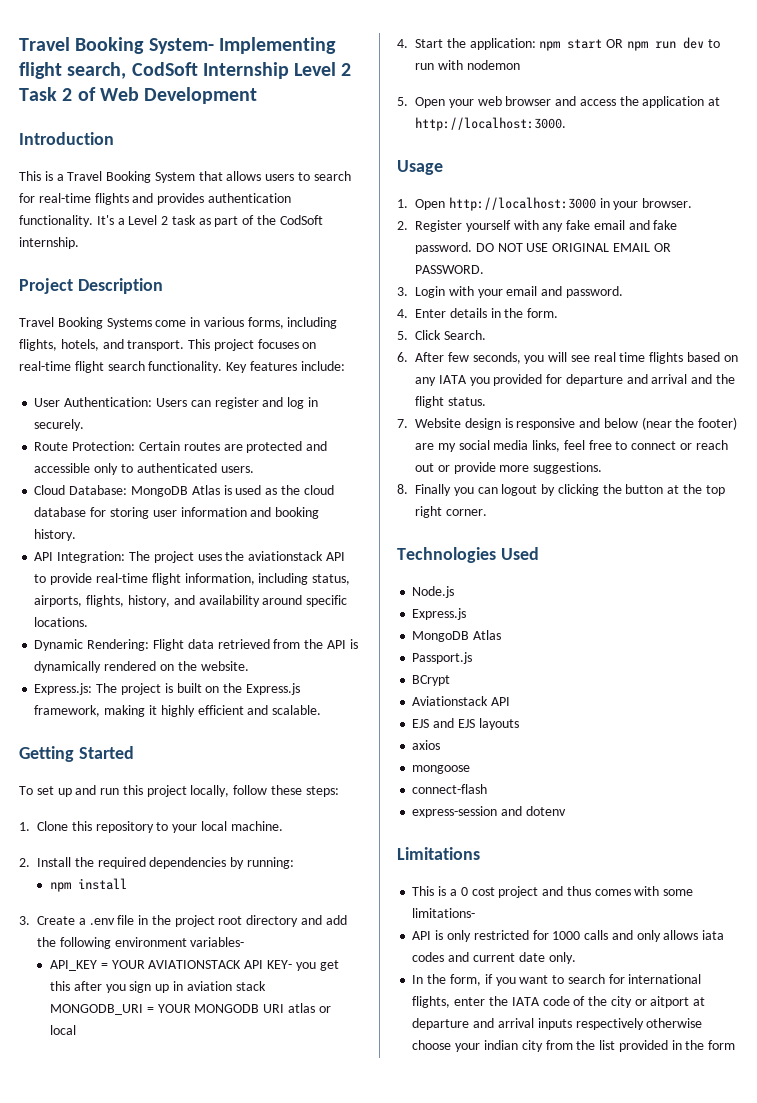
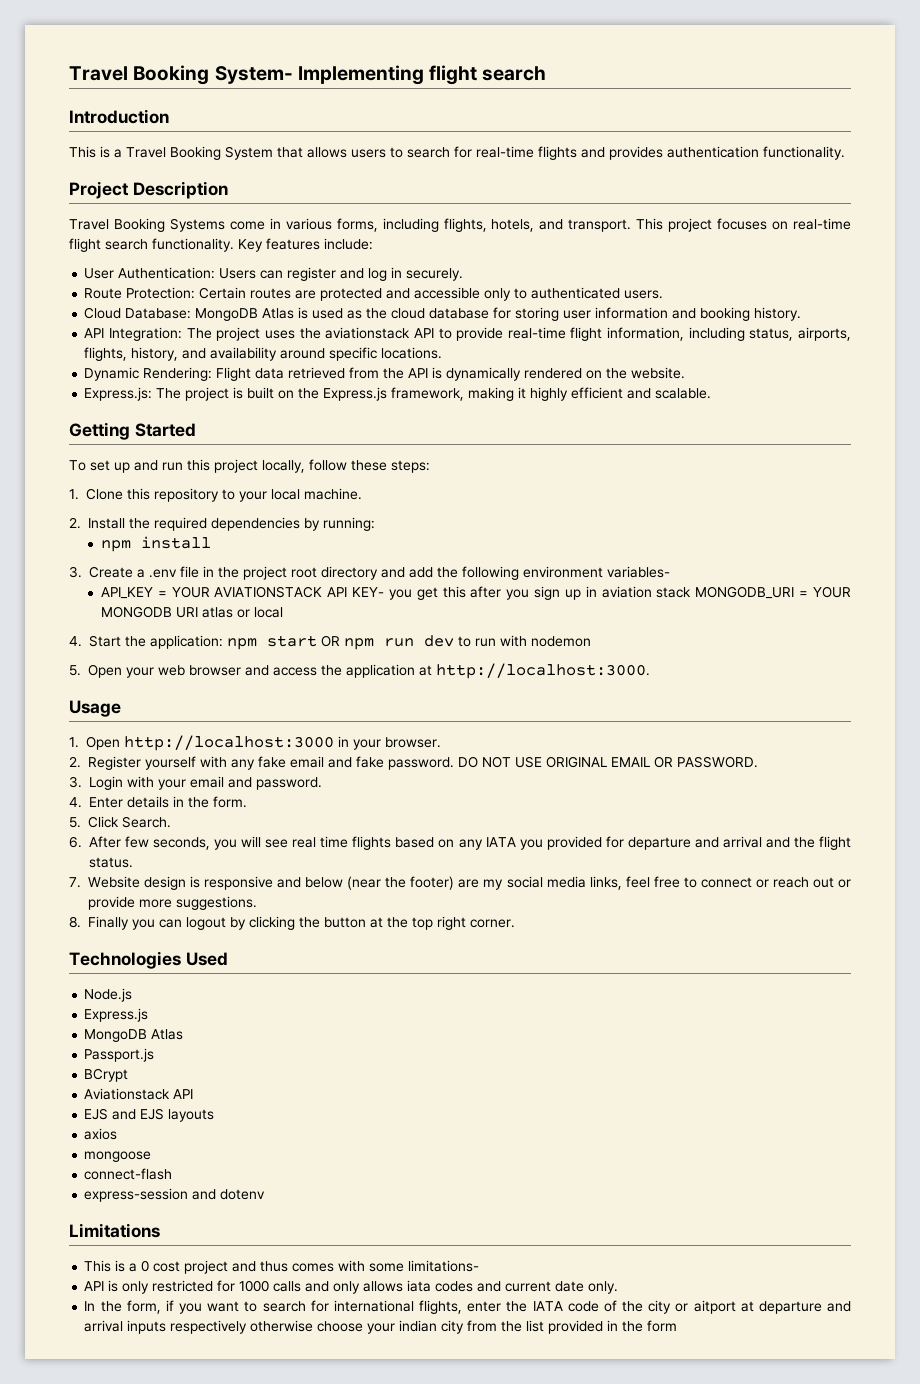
- Travel Booking System- Implementing flight search, CodSoft Internship Level 2 Task 2 of Web Development
+ Travel Booking System- Implementing flight search
- It's a Level 2 task as part of the CodSoft internship.

